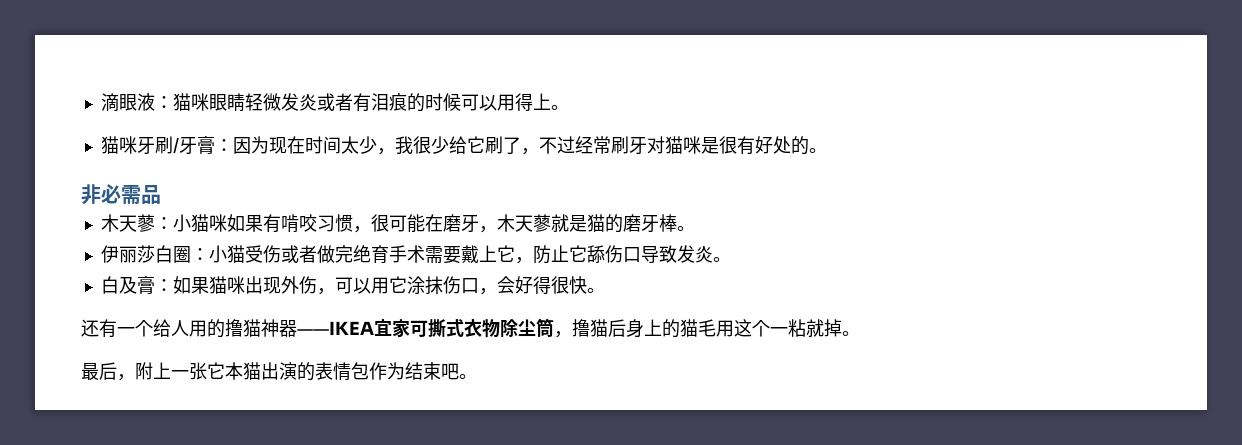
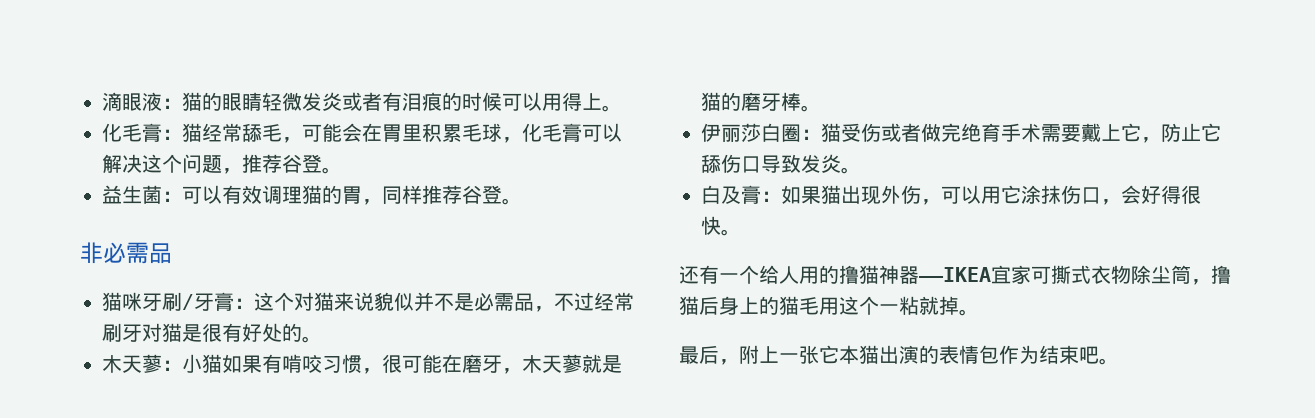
- 滴眼液：猫咪眼睛轻微发炎或者有泪痕的时候可以用得上。
+ 滴眼液：猫的眼睛轻微发炎或者有泪痕的时候可以用得上。
+ 化毛膏：猫经常舔毛，可能会在胃里积累毛球，化毛膏可以解决这个问题，推荐谷登。
+ 益生菌：可以有效调理猫的胃，同样推荐谷登。
+ 非必需品
- 猫咪牙刷/牙膏：因为现在时间太少，我很少给它刷了，不过经常刷牙对猫咪是很有好处的。
+ 猫咪牙刷/牙膏：这个对猫来说貌似并不是必需品，不过经常刷牙对猫是很有好处的。
- 非必需品
- 木天蓼：小猫咪如果有啃咬习惯，很可能在磨牙，木天蓼就是猫的磨牙棒。
+ 木天蓼：小猫如果有啃咬习惯，很可能在磨牙，木天蓼就是猫的磨牙棒。
- 伊丽莎白圈：小猫受伤或者做完绝育手术需要戴上它，防止它舔伤口导致发炎。
+ 伊丽莎白圈：猫受伤或者做完绝育手术需要戴上它，防止它舔伤口导致发炎。
- 白及膏：如果猫咪出现外伤，可以用它涂抹伤口，会好得很快。
+ 白及膏：如果猫出现外伤，可以用它涂抹伤口，会好得很快。

